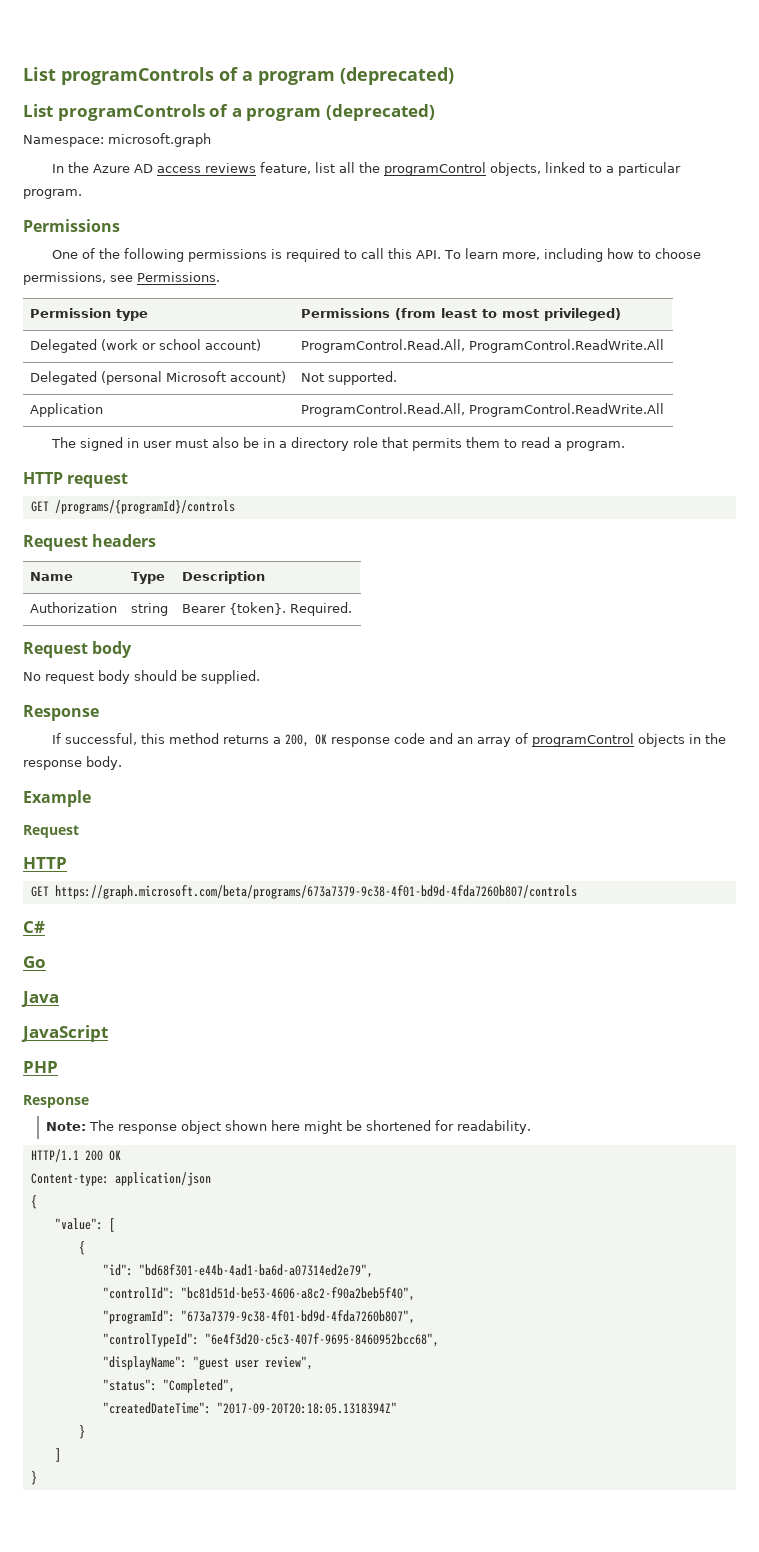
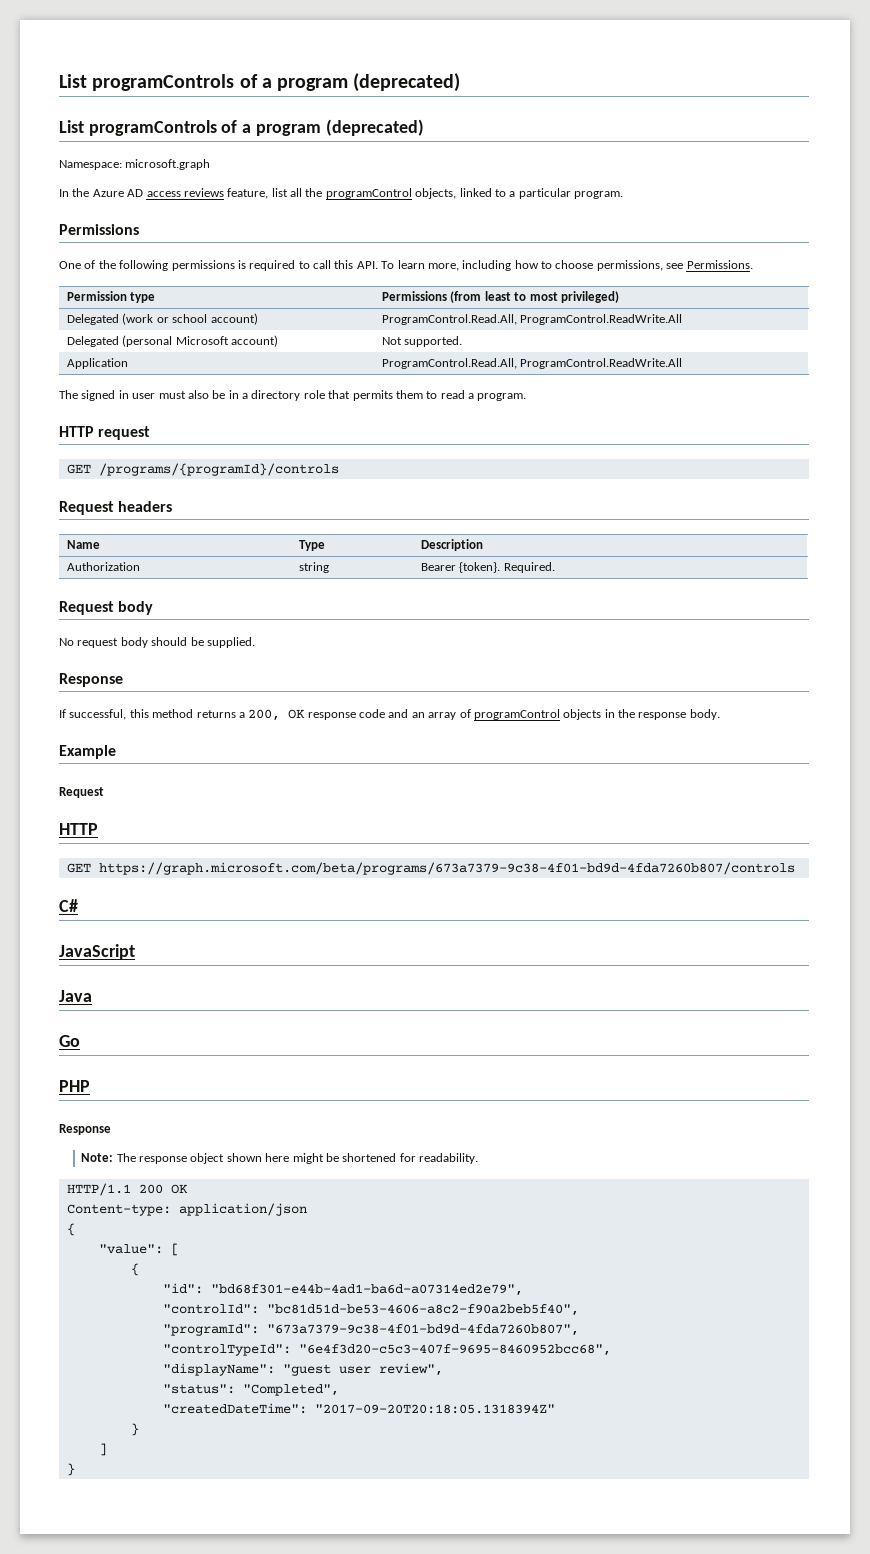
- Go
+ JavaScript
- JavaScript
+ Go

